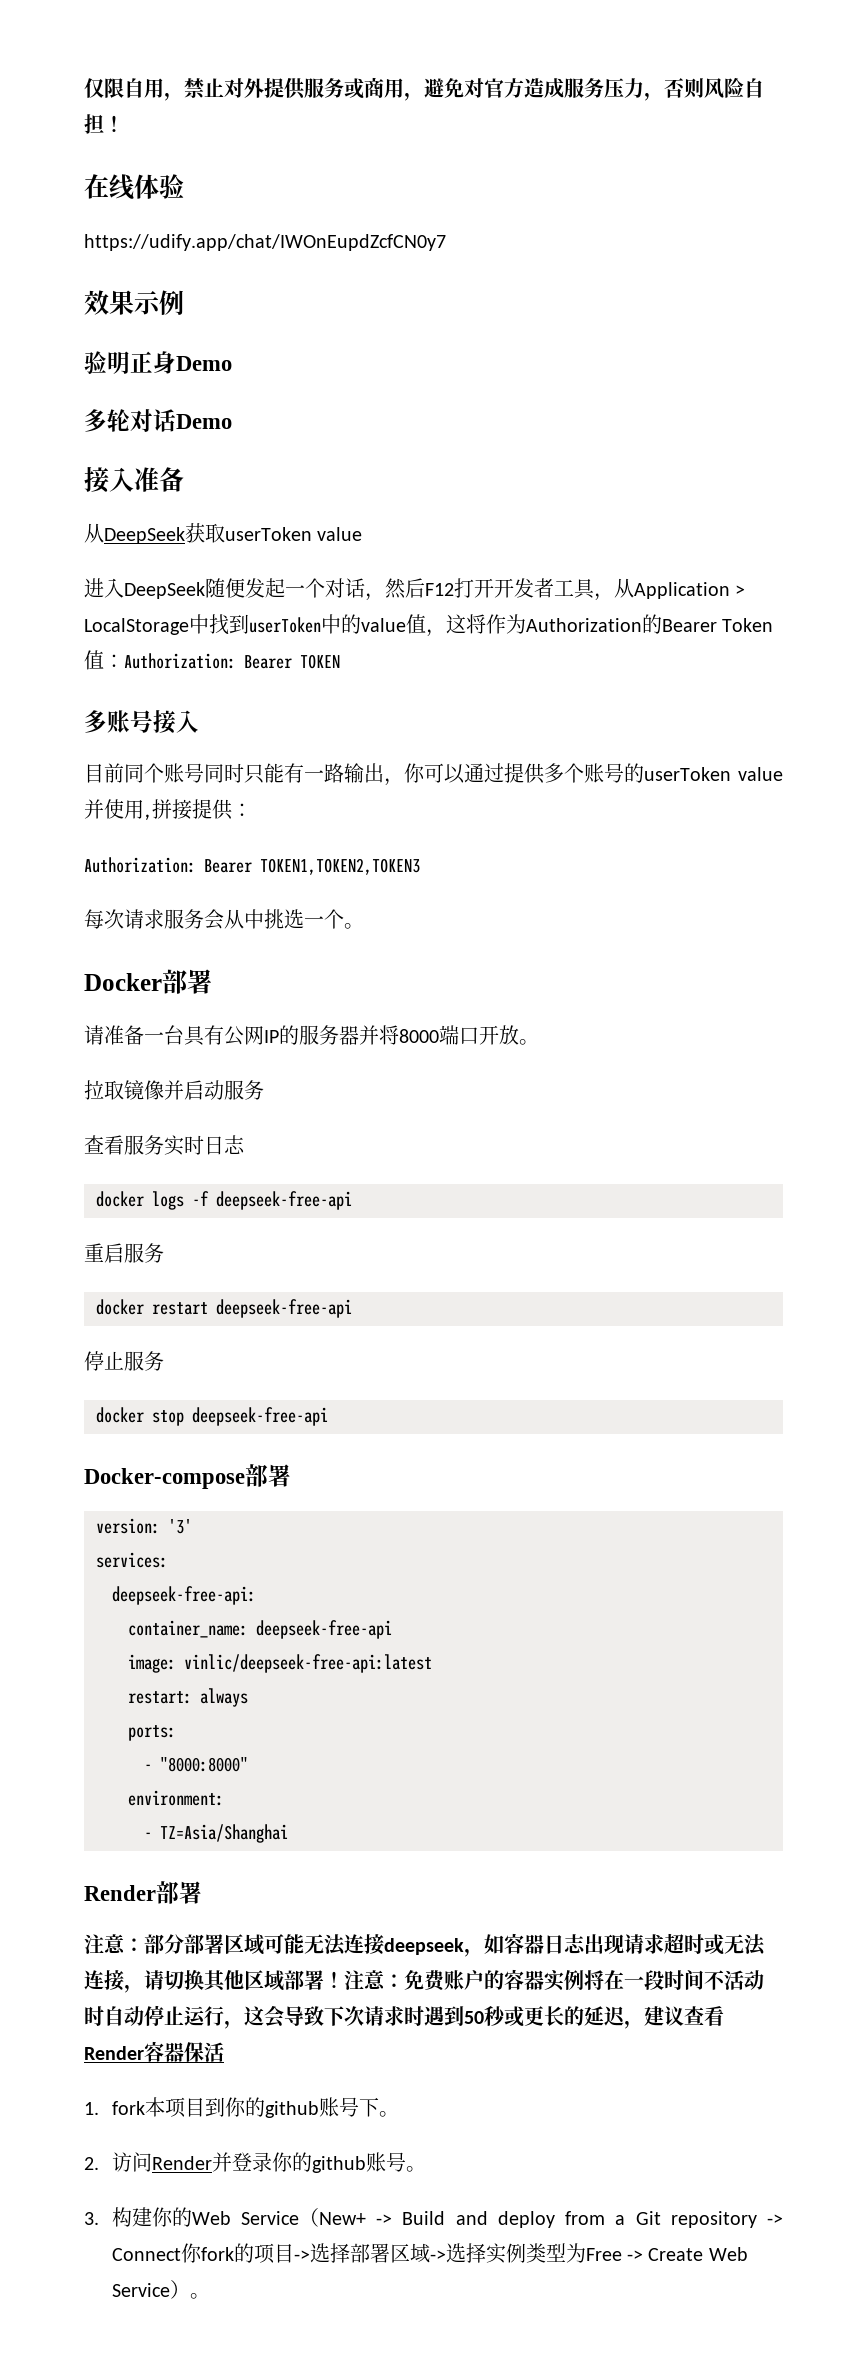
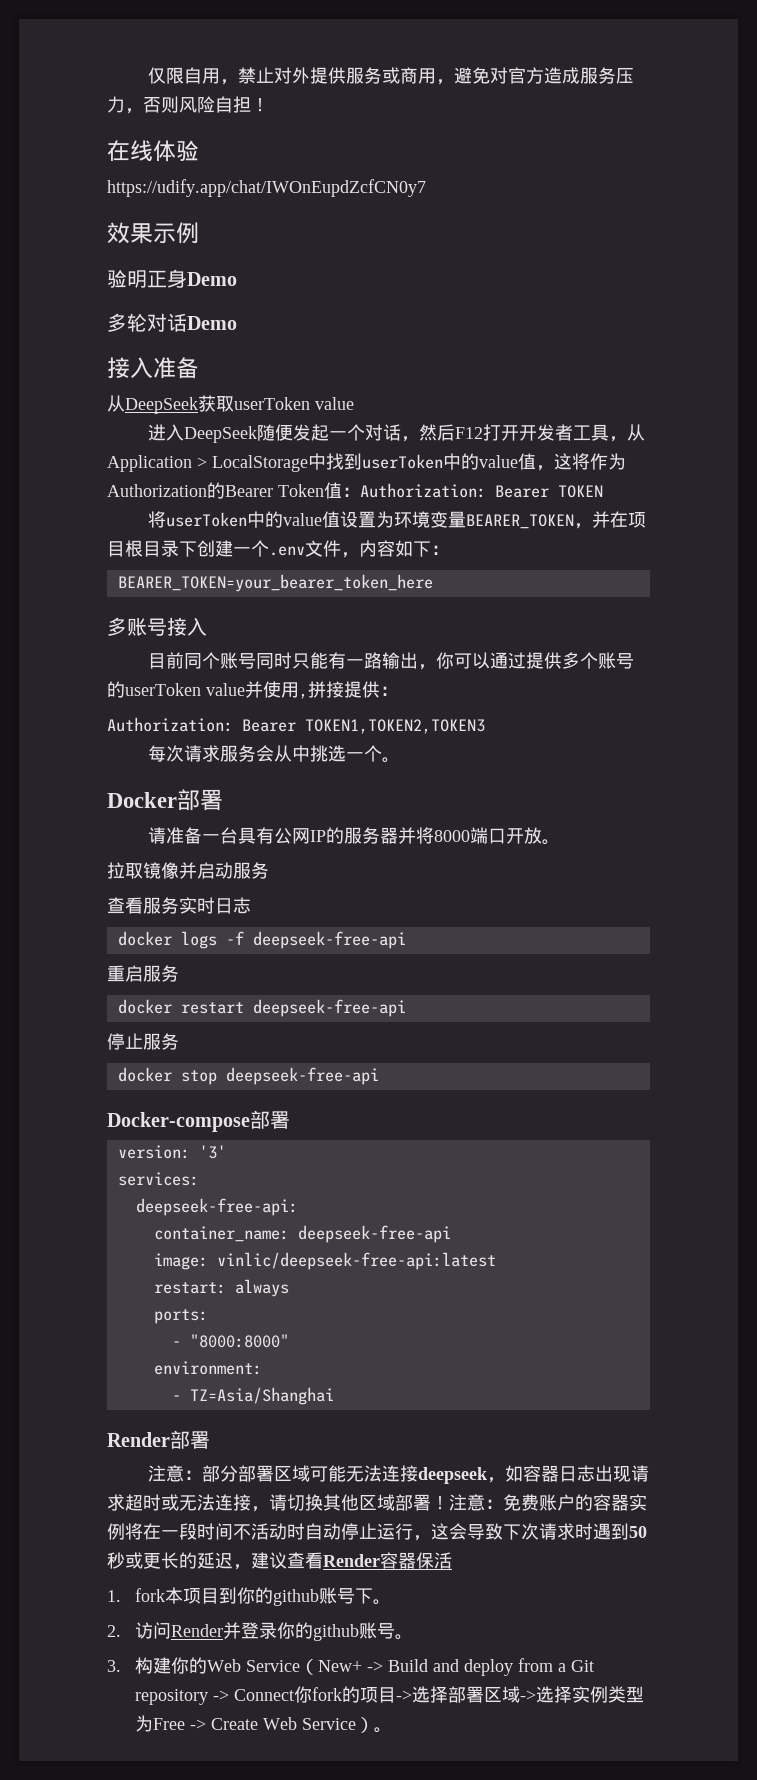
+ 将userToken中的value值设置为环境变量BEARER_TOKEN，并在项目根目录下创建一个.env文件，内容如下：
+ BEARER_TOKEN=your_bearer_token_here

